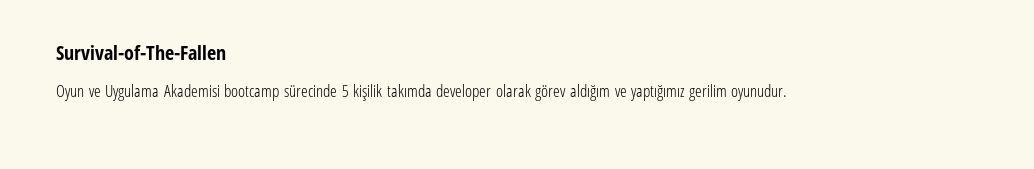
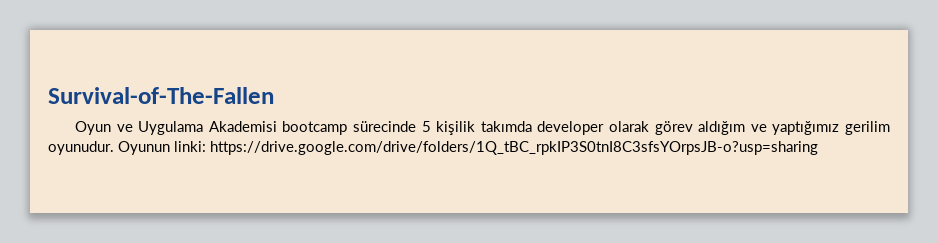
+ Oyunun linki: https://drive.google.com/drive/folders/1Q_tBC_rpkIP3S0tnI8C3sfsYOrpsJB-o?usp=sharing

